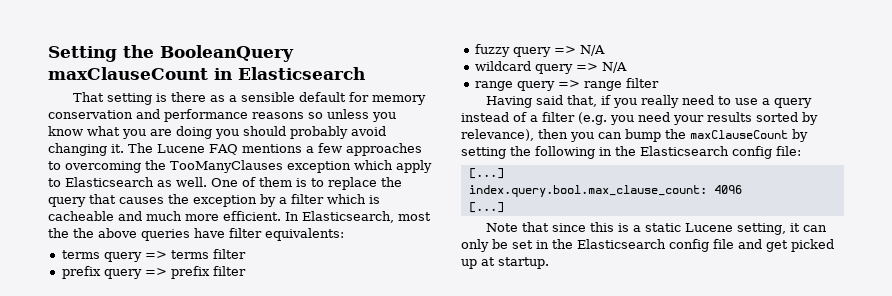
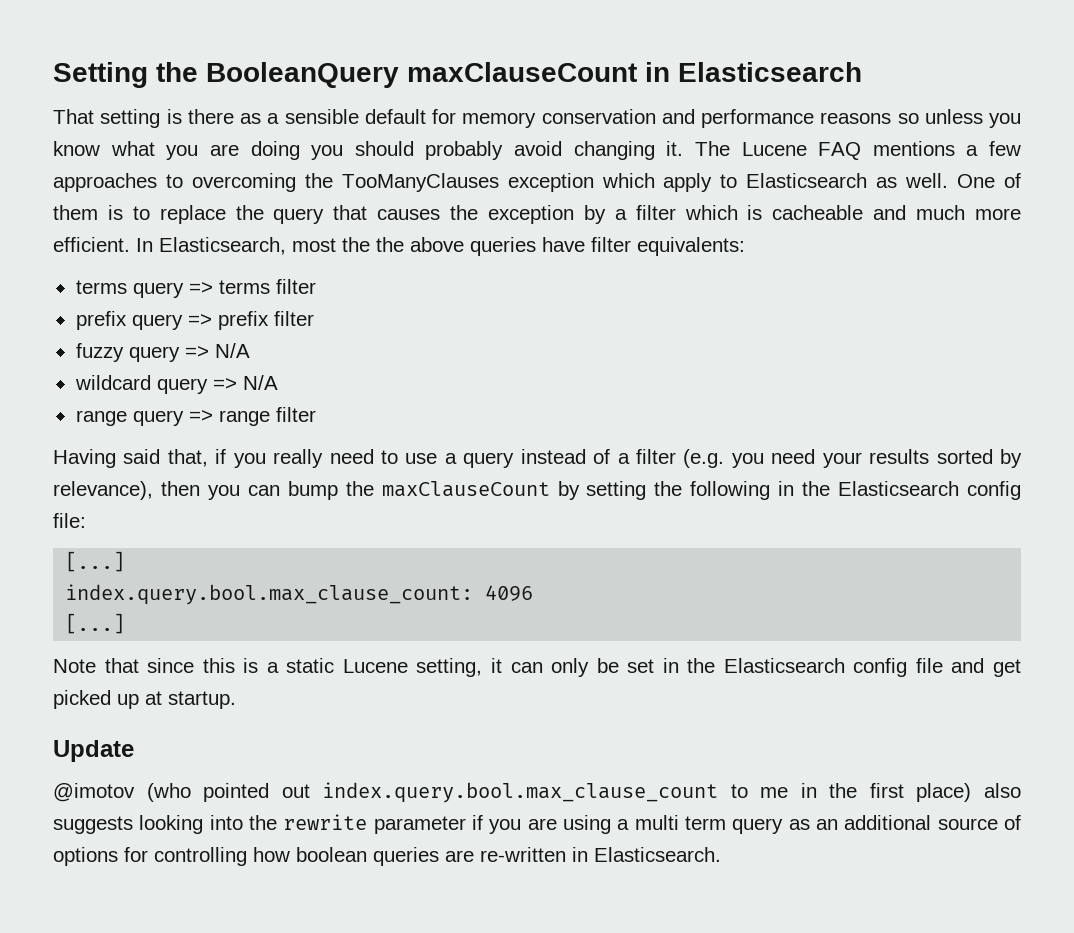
+ Update
+ @imotov (who pointed out index.query.bool.max_clause_count to me in the first place) also suggests looking into the rewrite parameter if you are using a multi term query as an additional source of options for controlling how boolean queries are re-written in Elasticsearch.

